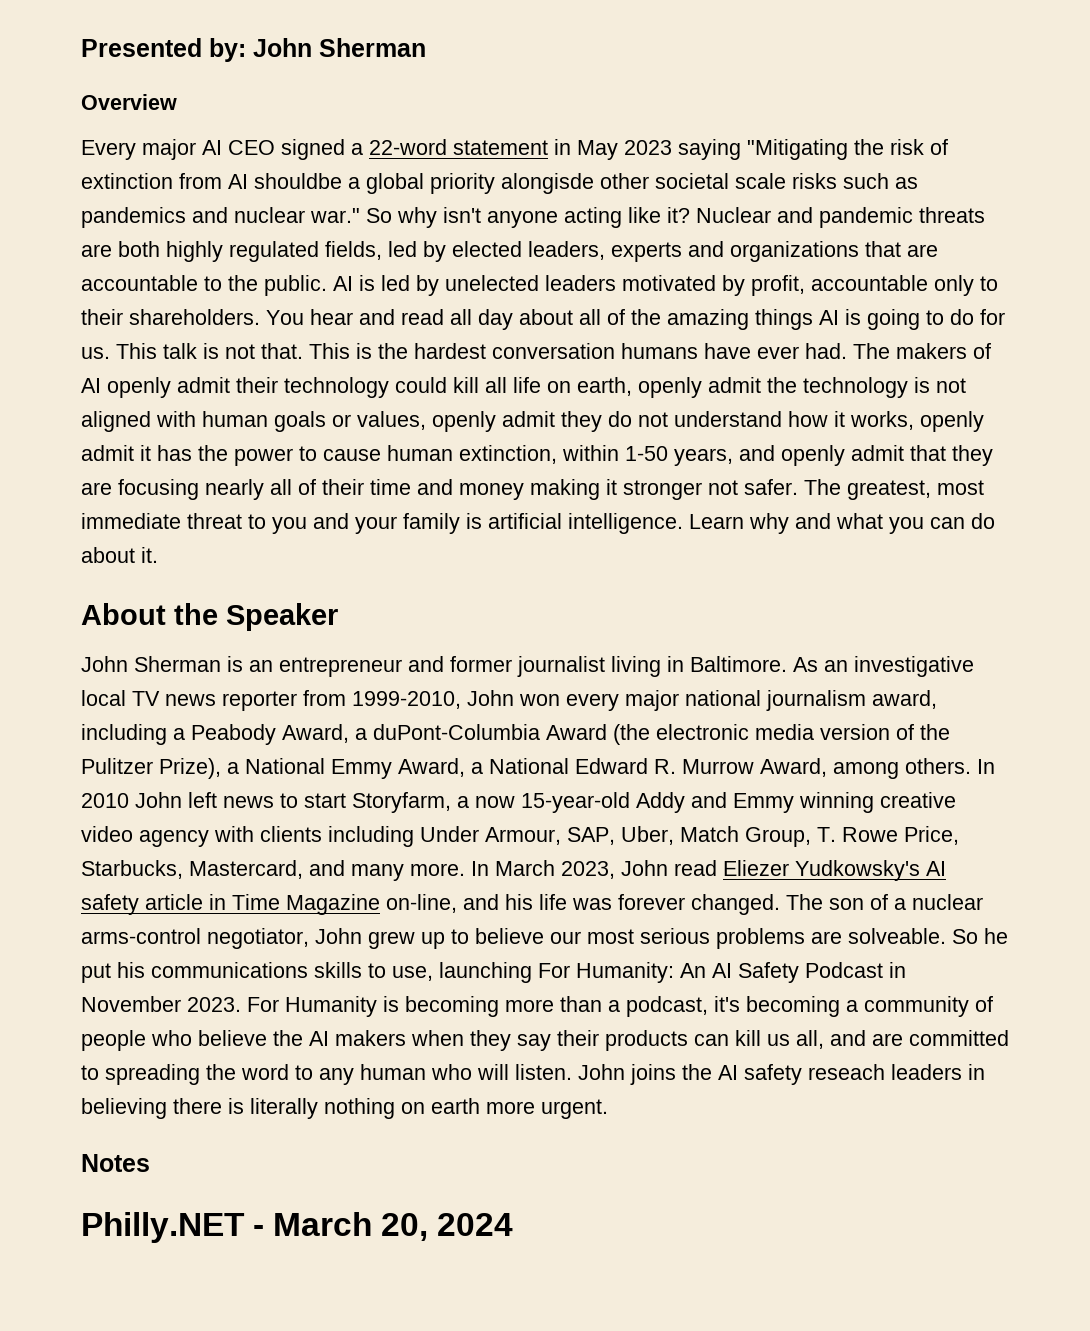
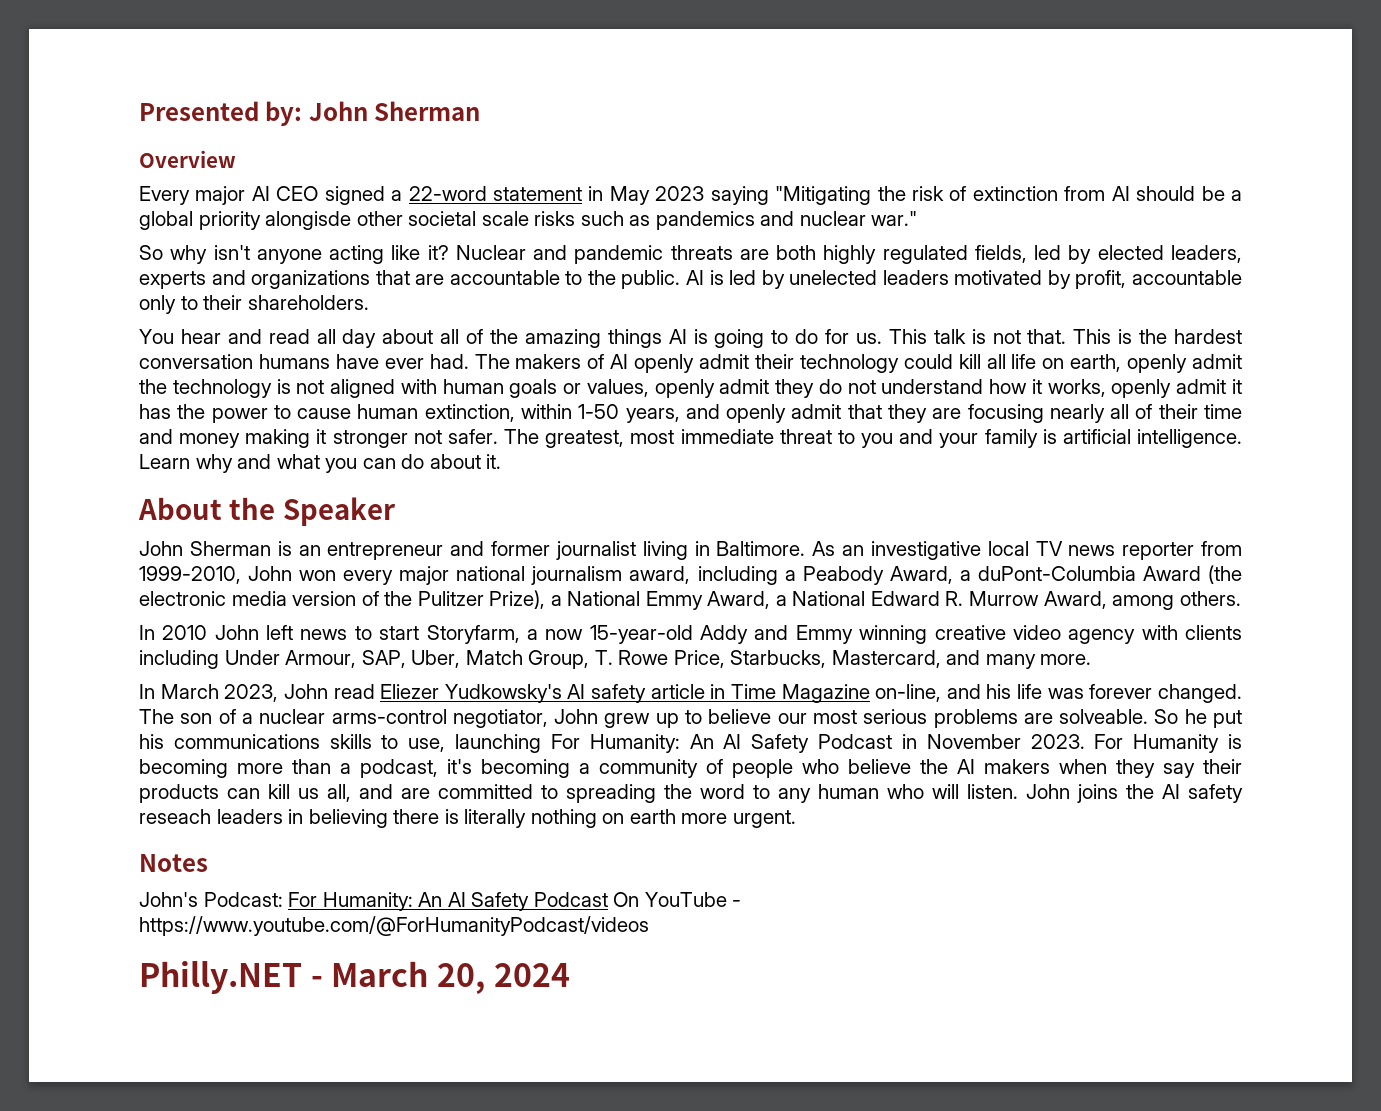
- Every major AI CEO signed a 22-word statement in May 2023 saying "Mitigating the risk of extinction from AI shouldbe a global priority alongisde other societal scale risks such as pandemics and nuclear war." So why isn't anyone acting like it?
+ Every major AI CEO signed a 22-word statement in May 2023 saying "Mitigating the risk of extinction from AI should be a global priority alongisde other societal scale risks such as pandemics and nuclear war."
+ So why isn't anyone acting like it?
- AI is led by unelected leaders motivated by profit, accountable only to their shareholders. You hear and read all day about all of the amazing things AI is going to do for us.
+ AI is led by unelected leaders motivated by profit, accountable only to their shareholders.
+ You hear and read all day about all of the amazing things AI is going to do for us.
- As an investigative local TV news reporter from 1999-2010, John won every major national journalism award, including a Peabody Award, a duPont-Columbia Award (the electronic media version of the Pulitzer Prize), a National Emmy Award, a National Edward R. Murrow Award, among others. In 2010 John left news to start Storyfarm, a now 15-year-old Addy and Emmy winning creative video agency with clients including Under Armour, SAP, Uber, Match Group, T. Rowe Price, Starbucks, Mastercard, and many more. In March 2023, John read Eliezer Yudkowsky's AI safety article in Time Magazine on-line, and his life was forever changed.
+ As an investigative local TV news reporter from 1999-2010, John won every major national journalism award, including a Peabody Award, a duPont-Columbia Award (the electronic media version of the Pulitzer Prize), a National Emmy Award, a National Edward R. Murrow Award, among others.
+ In 2010 John left news to start Storyfarm, a now 15-year-old Addy and Emmy winning creative video agency with clients including Under Armour, SAP, Uber, Match Group, T. Rowe Price, Starbucks, Mastercard, and many more.
+ In March 2023, John read Eliezer Yudkowsky's AI safety article in Time Magazine on-line, and his life was forever changed.
+ John's Podcast: For Humanity: An AI Safety Podcast On YouTube - https://www.youtube.com/@ForHumanityPodcast/videos

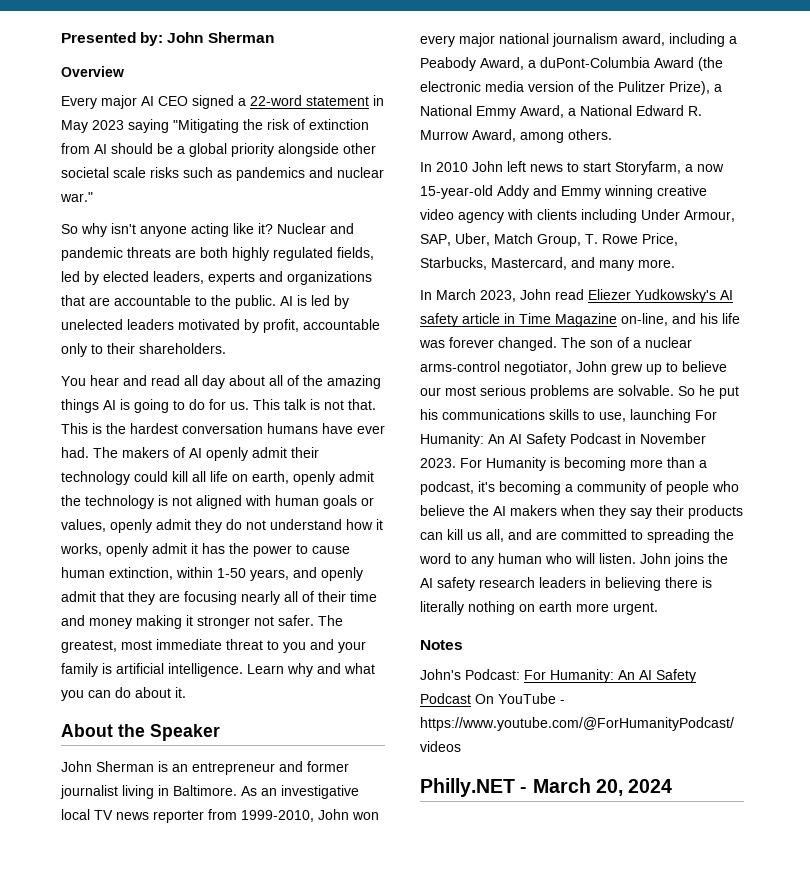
- Every major AI CEO signed a 22-word statement in May 2023 saying "Mitigating the risk of extinction from AI should be a global priority alongisde other societal scale risks such as pandemics and nuclear war."
+ Every major AI CEO signed a 22-word statement in May 2023 saying "Mitigating the risk of extinction from AI should be a global priority alongside other societal scale risks such as pandemics and nuclear war."
- The son of a nuclear arms-control negotiator, John grew up to believe our most serious problems are solveable.
+ The son of a nuclear arms-control negotiator, John grew up to believe our most serious problems are solvable.
- John joins the AI safety reseach leaders in believing there is literally nothing on earth more urgent.
+ John joins the AI safety research leaders in believing there is literally nothing on earth more urgent.

